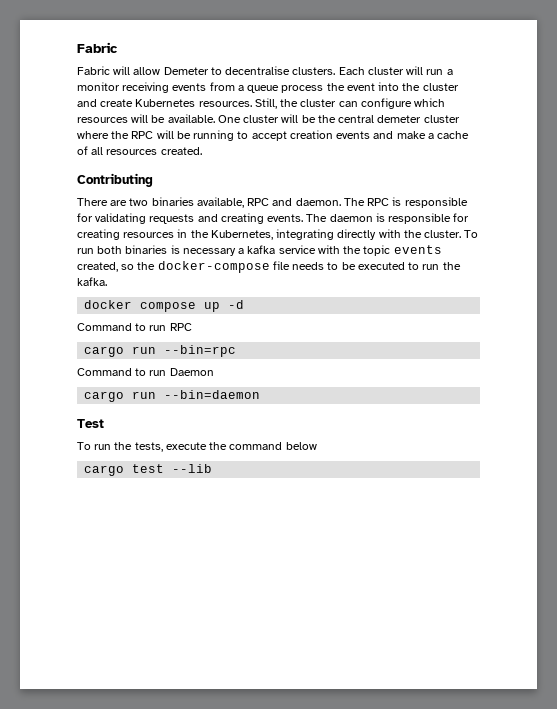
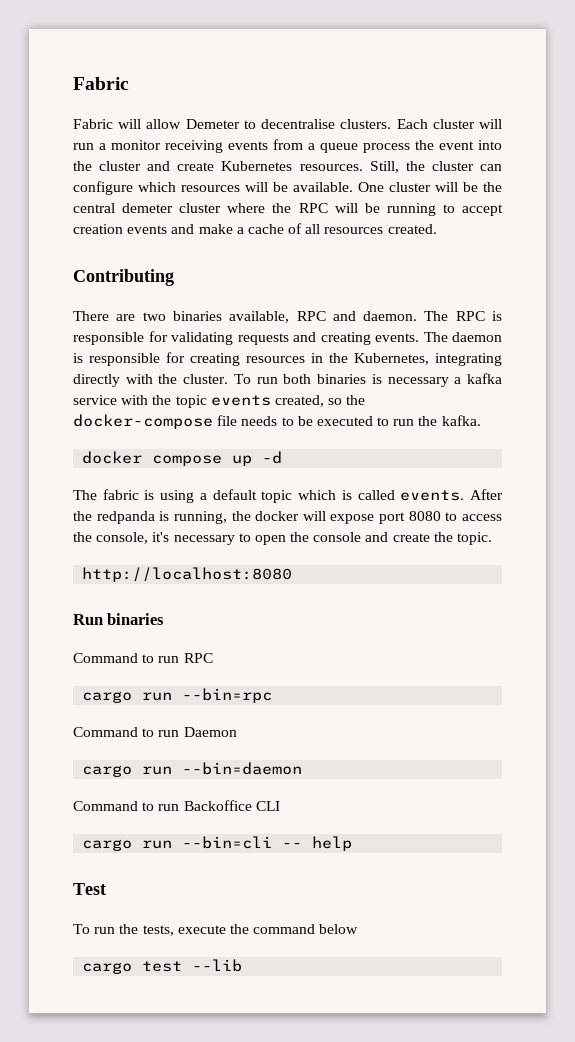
+ The fabric is using a default topic which is called events. After the redpanda is running, the docker will expose port 8080 to access the console, it's necessary to open the console and create the topic.
+ http://localhost:8080
+ Run binaries
+ Command to run Backoffice CLI
+ cargo run --bin=cli -- help

